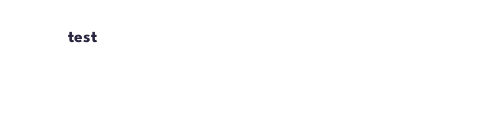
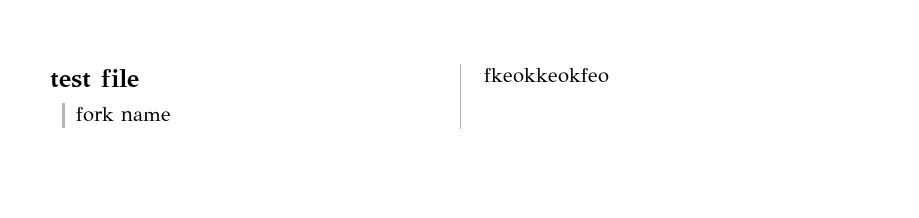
- test
+ test file
+ fork name
+ fkeokkeokfeo

